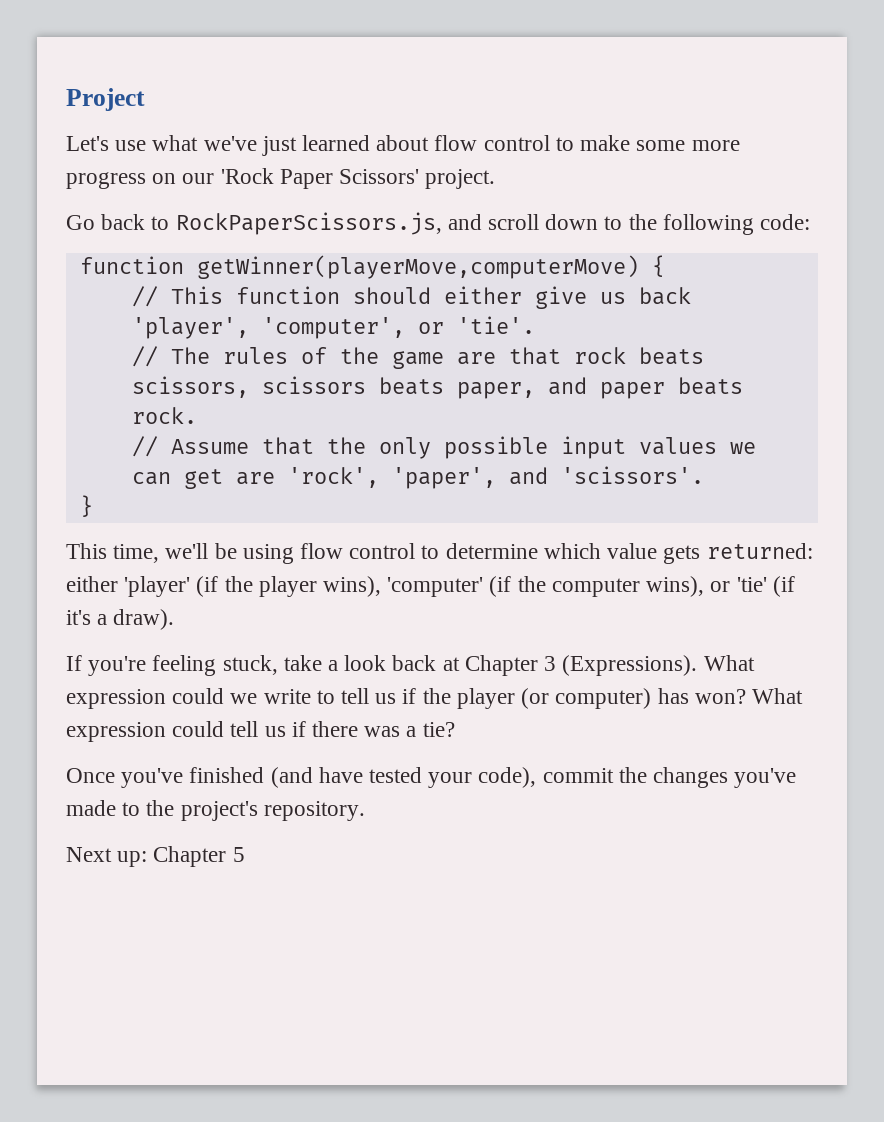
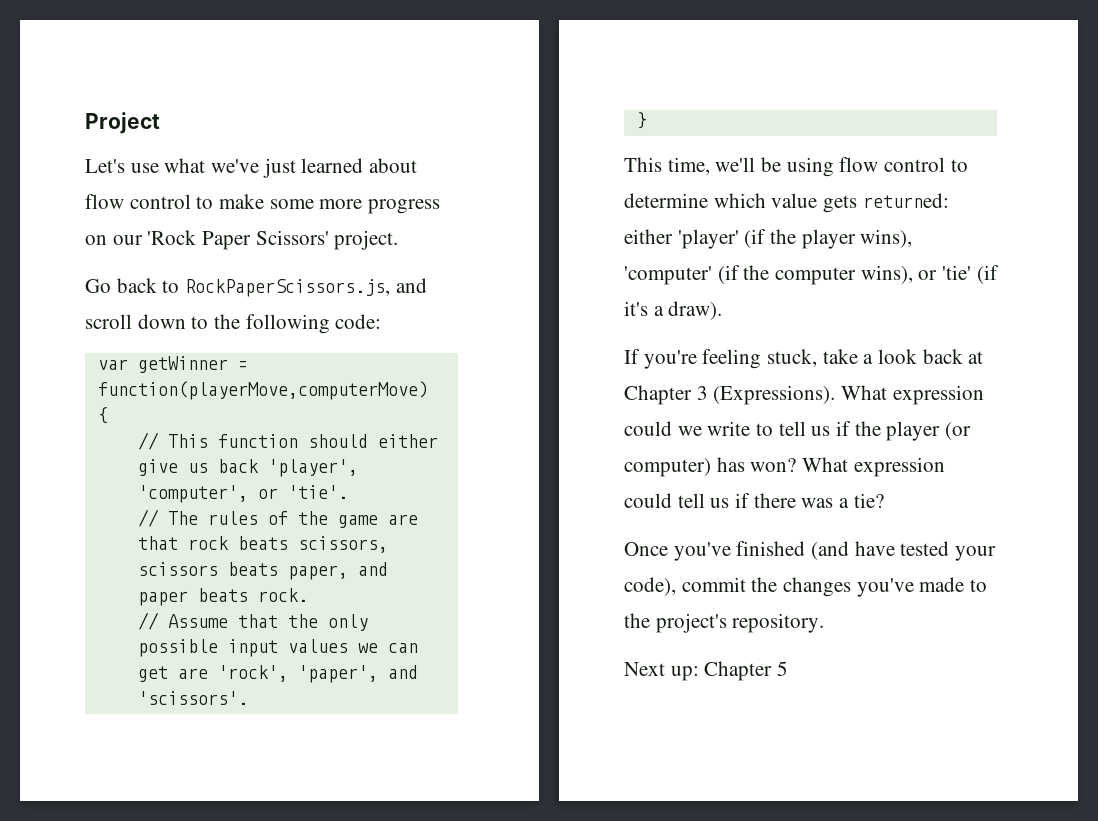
- function getWinner(playerMove,computerMove) {
+ var getWinner = function(playerMove,computerMove) {

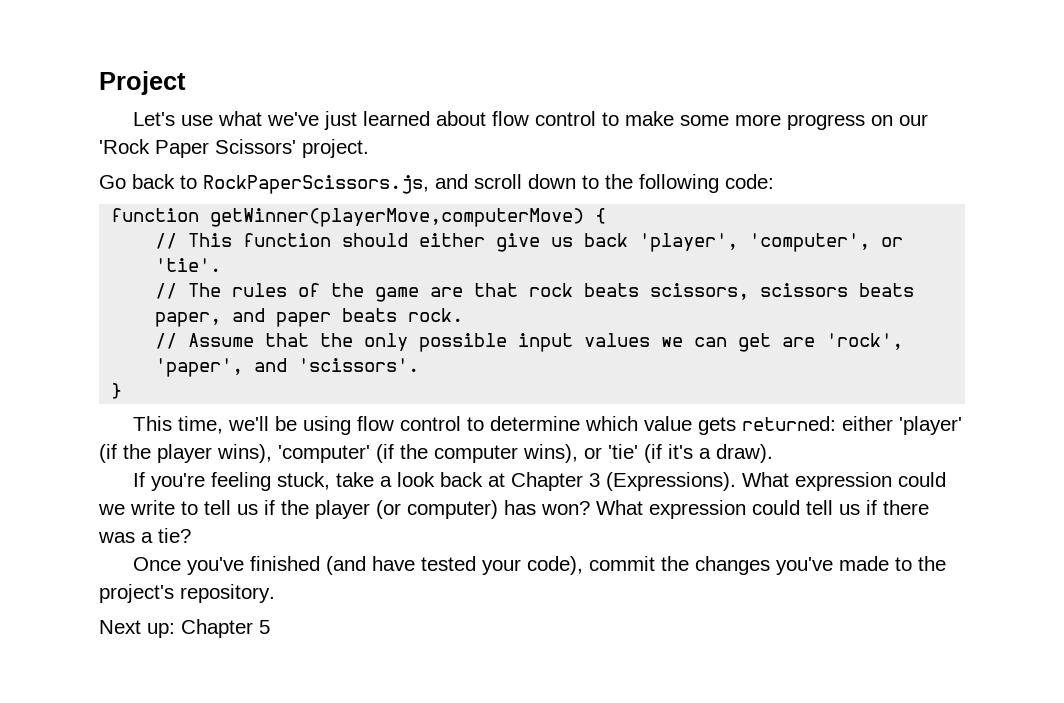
- var getWinner = function(playerMove,computerMove) {
+ function getWinner(playerMove,computerMove) {

